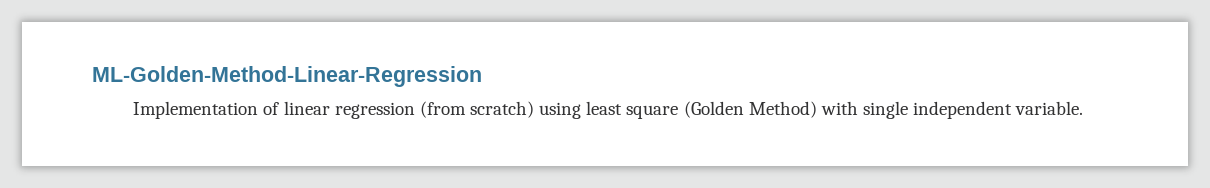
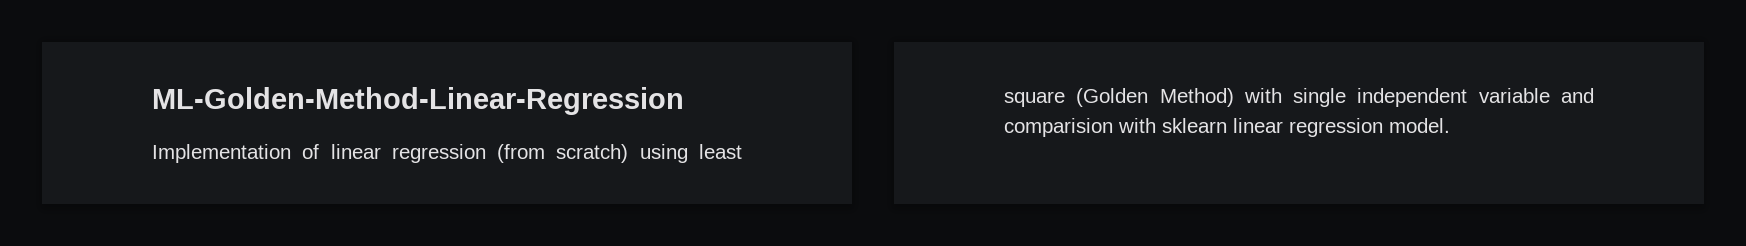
- Implementation of linear regression (from scratch) using least square (Golden Method) with single independent variable.
+ Implementation of linear regression (from scratch) using least square (Golden Method) with single independent variable and comparision with sklearn linear regression model.

